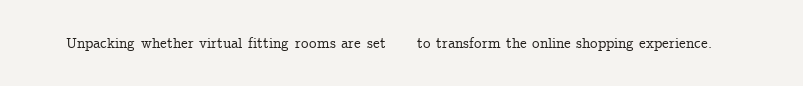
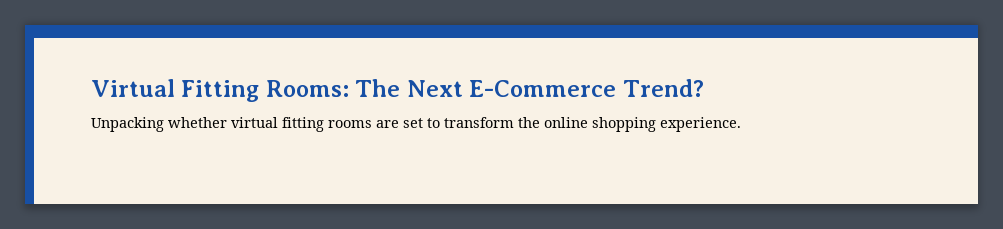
+ Virtual Fitting Rooms: The Next E-Commerce Trend?

